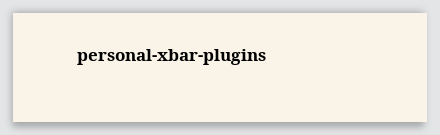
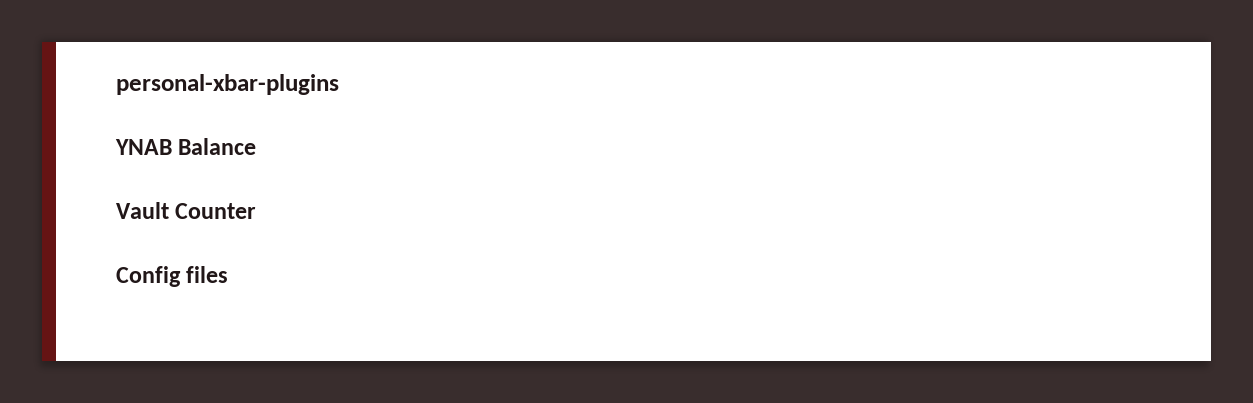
+ YNAB Balance
+ Vault Counter
+ Config files

